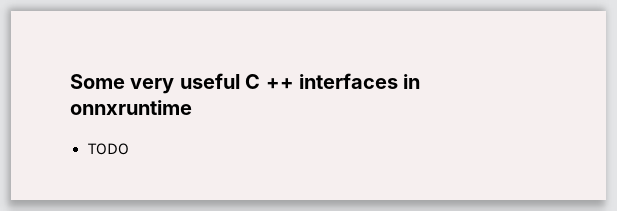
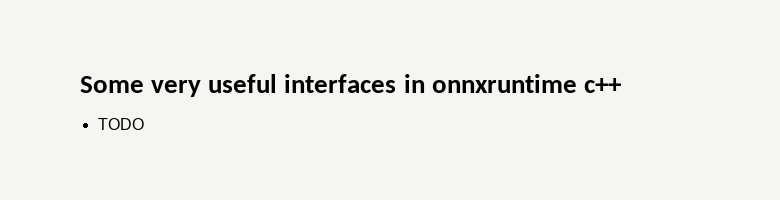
- Some very useful C ++ interfaces in onnxruntime
+ Some very useful interfaces in onnxruntime c++

